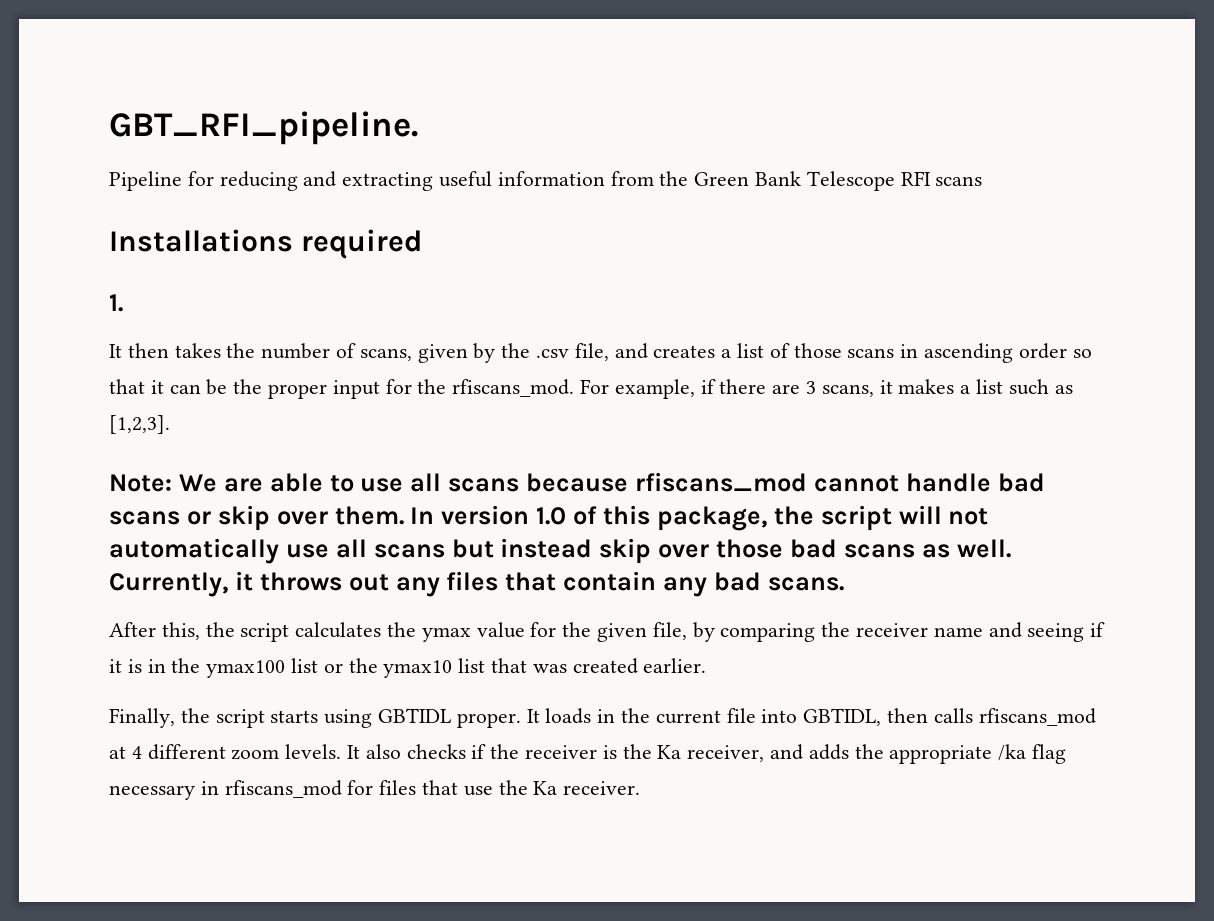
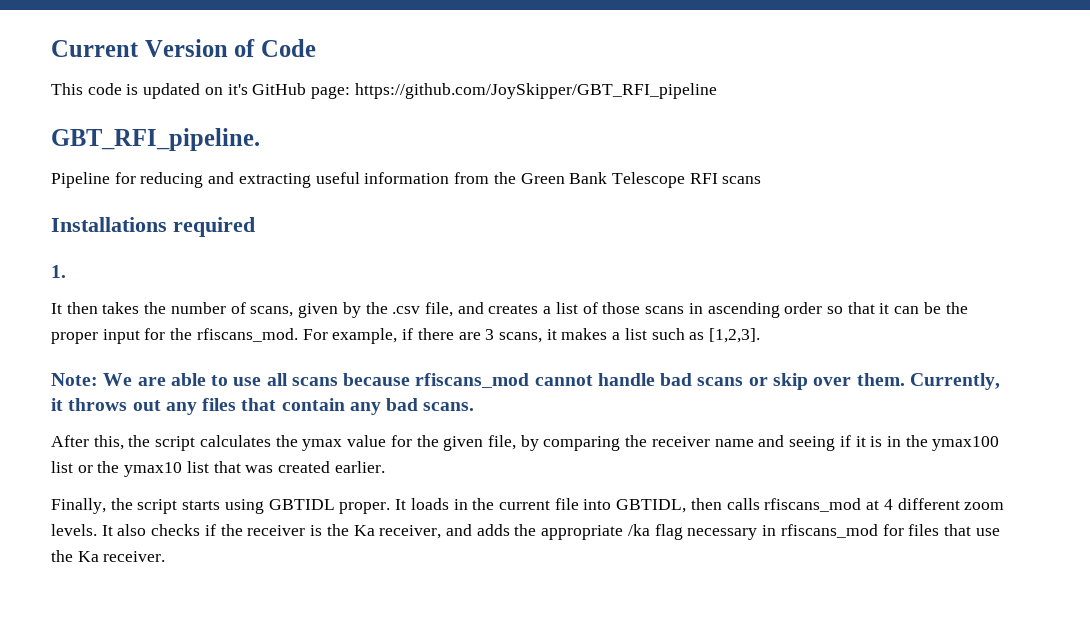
+ Current Version of Code
+ This code is updated on it's GitHub page: https://github.com/JoySkipper/GBT_RFI_pipeline
- In version 1.0 of this package, the script will not automatically use all scans but instead skip over those bad scans as well.

